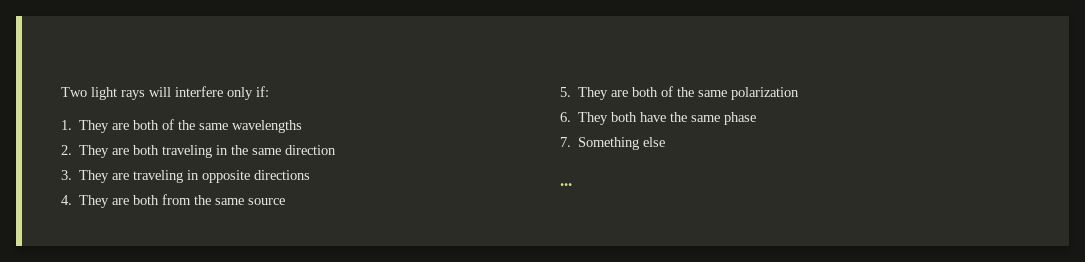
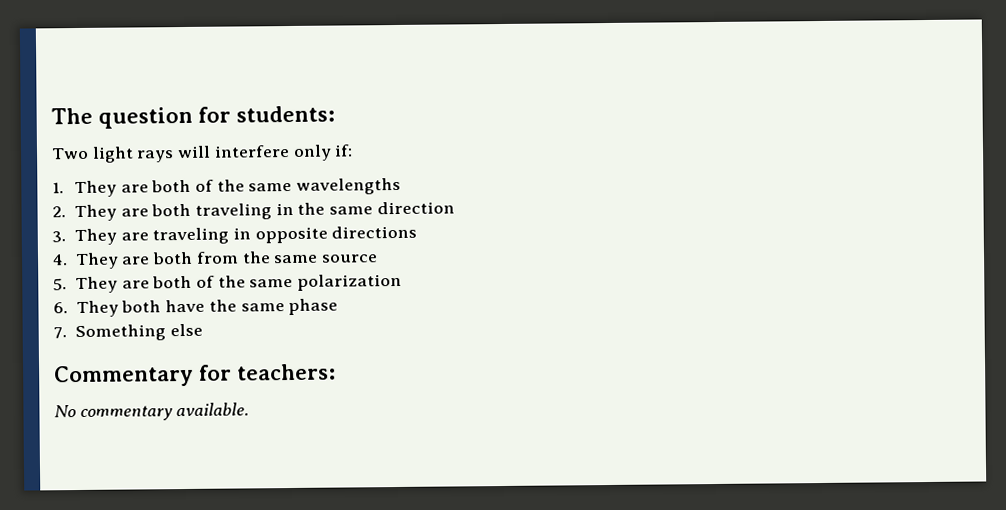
+ The question for students:
- ...
+ Commentary for teachers:
+ No commentary available.

